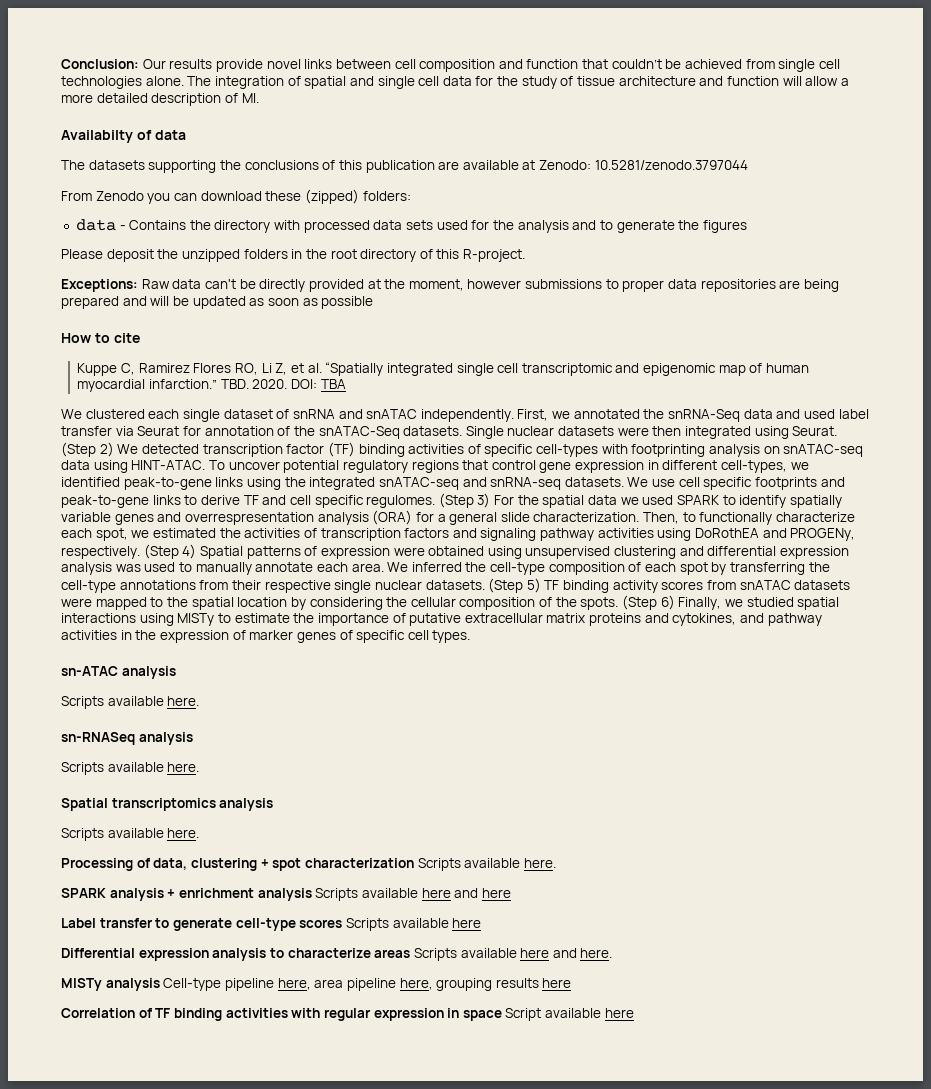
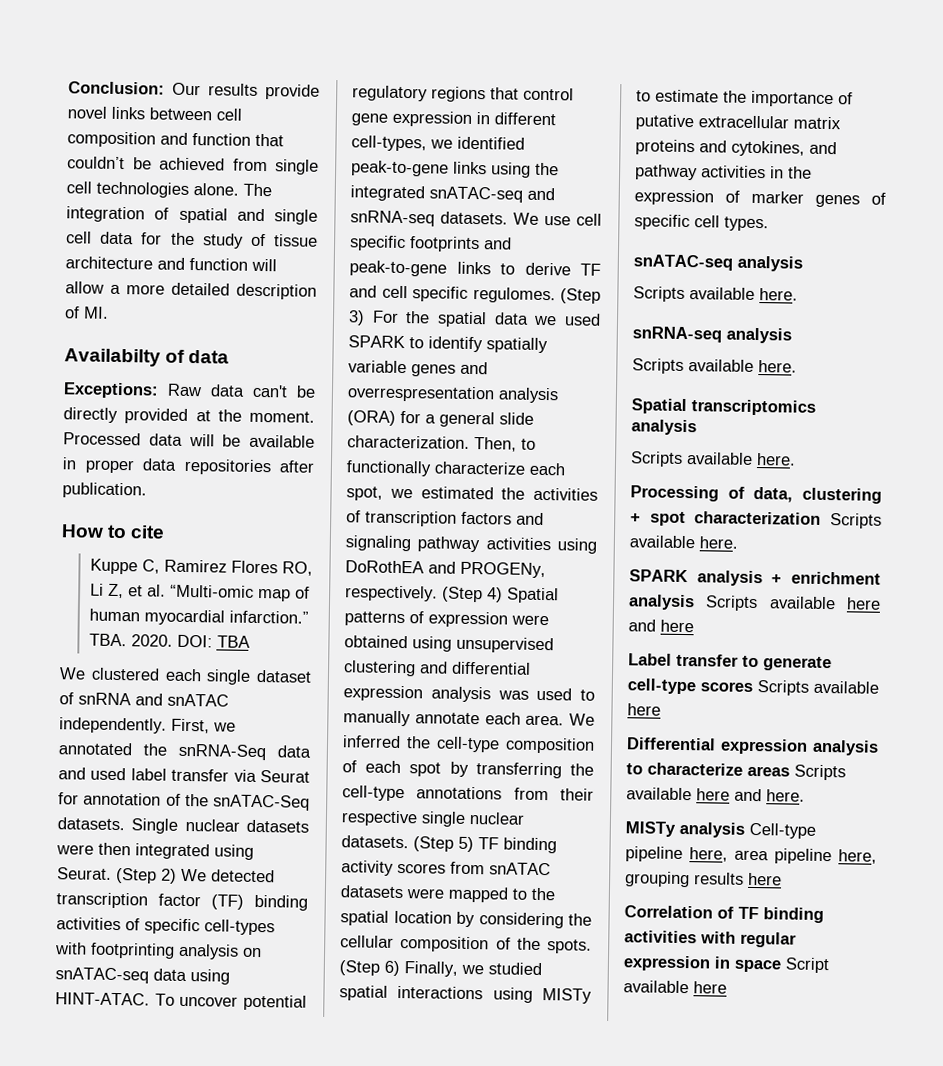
- The datasets supporting the conclusions of this publication are available at Zenodo: 10.5281/zenodo.3797044
- From Zenodo you can download these (zipped) folders:
- data - Contains the directory with processed data sets used for the analysis and to generate the figures
- Please deposit the unzipped folders in the root directory of this R-project.
- Exceptions: Raw data can't be directly provided at the moment, however submissions to proper data repositories are being prepared and will be updated as soon as possible
+ Exceptions: Raw data can't be directly provided at the moment. Processed data will be available in proper data repositories after publication.
- Kuppe C, Ramirez Flores RO, Li Z, et al. “Spatially integrated single cell transcriptomic and epigenomic map of human myocardial infarction.”
+ Kuppe C, Ramirez Flores RO, Li Z, et al. “Multi-omic map of human myocardial infarction.”
- TBD. 2020.
+ TBA. 2020.
- sn-ATAC analysis
+ snATAC-seq analysis
  Scripts available here.
- sn-RNASeq analysis
+ snRNA-seq analysis

